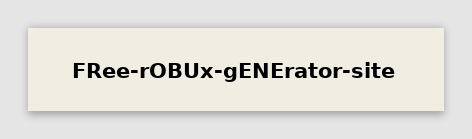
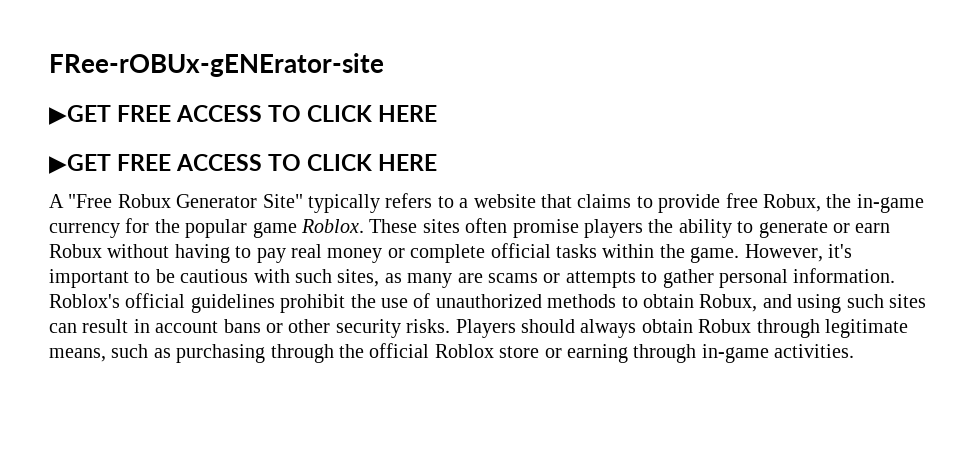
  FRee-rOBUx-gENErator-site
+ ▶GET FREE ACCESS TO CLICK HERE
+ ▶GET FREE ACCESS TO CLICK HERE
+ A "Free Robux Generator Site" typically refers to a website that claims to provide free Robux, the in-game currency for the popular game Roblox. These sites often promise players the ability to generate or earn Robux without having to pay real money or complete official tasks within the game. However, it's important to be cautious with such sites, as many are scams or attempts to gather personal information. Roblox's official guidelines prohibit the use of unauthorized methods to obtain Robux, and using such sites can result in account bans or other security risks. Players should always obtain Robux through legitimate means, such as purchasing through the official Roblox store or earning through in-game activities.

